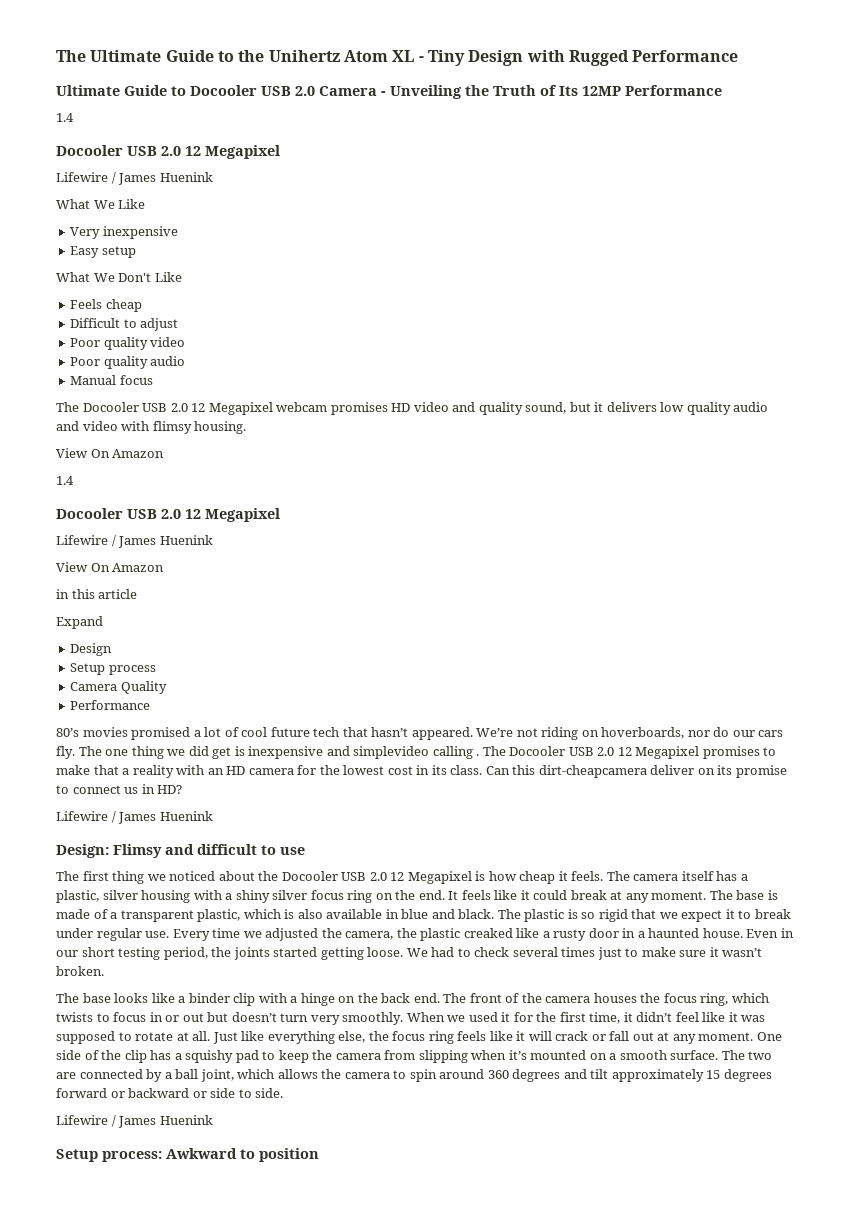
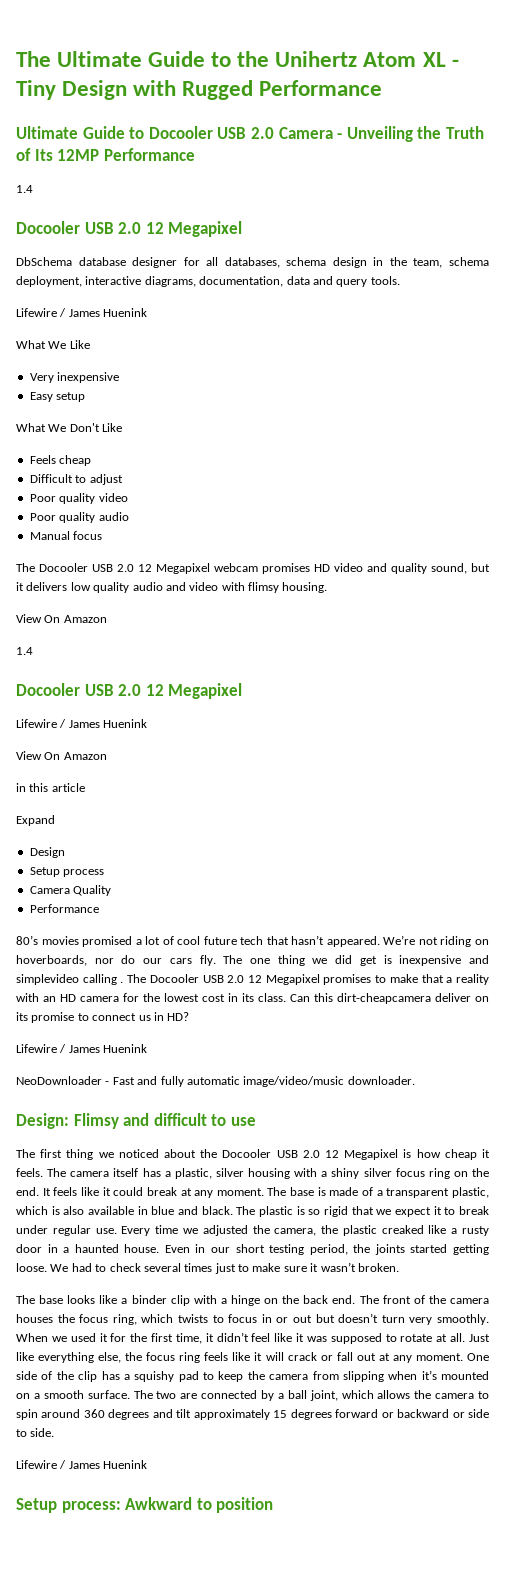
+ DbSchema database designer for all databases, schema design in the team, schema deployment, interactive diagrams, documentation, data and query tools.
+ NeoDownloader - Fast and fully automatic image/video/music downloader.

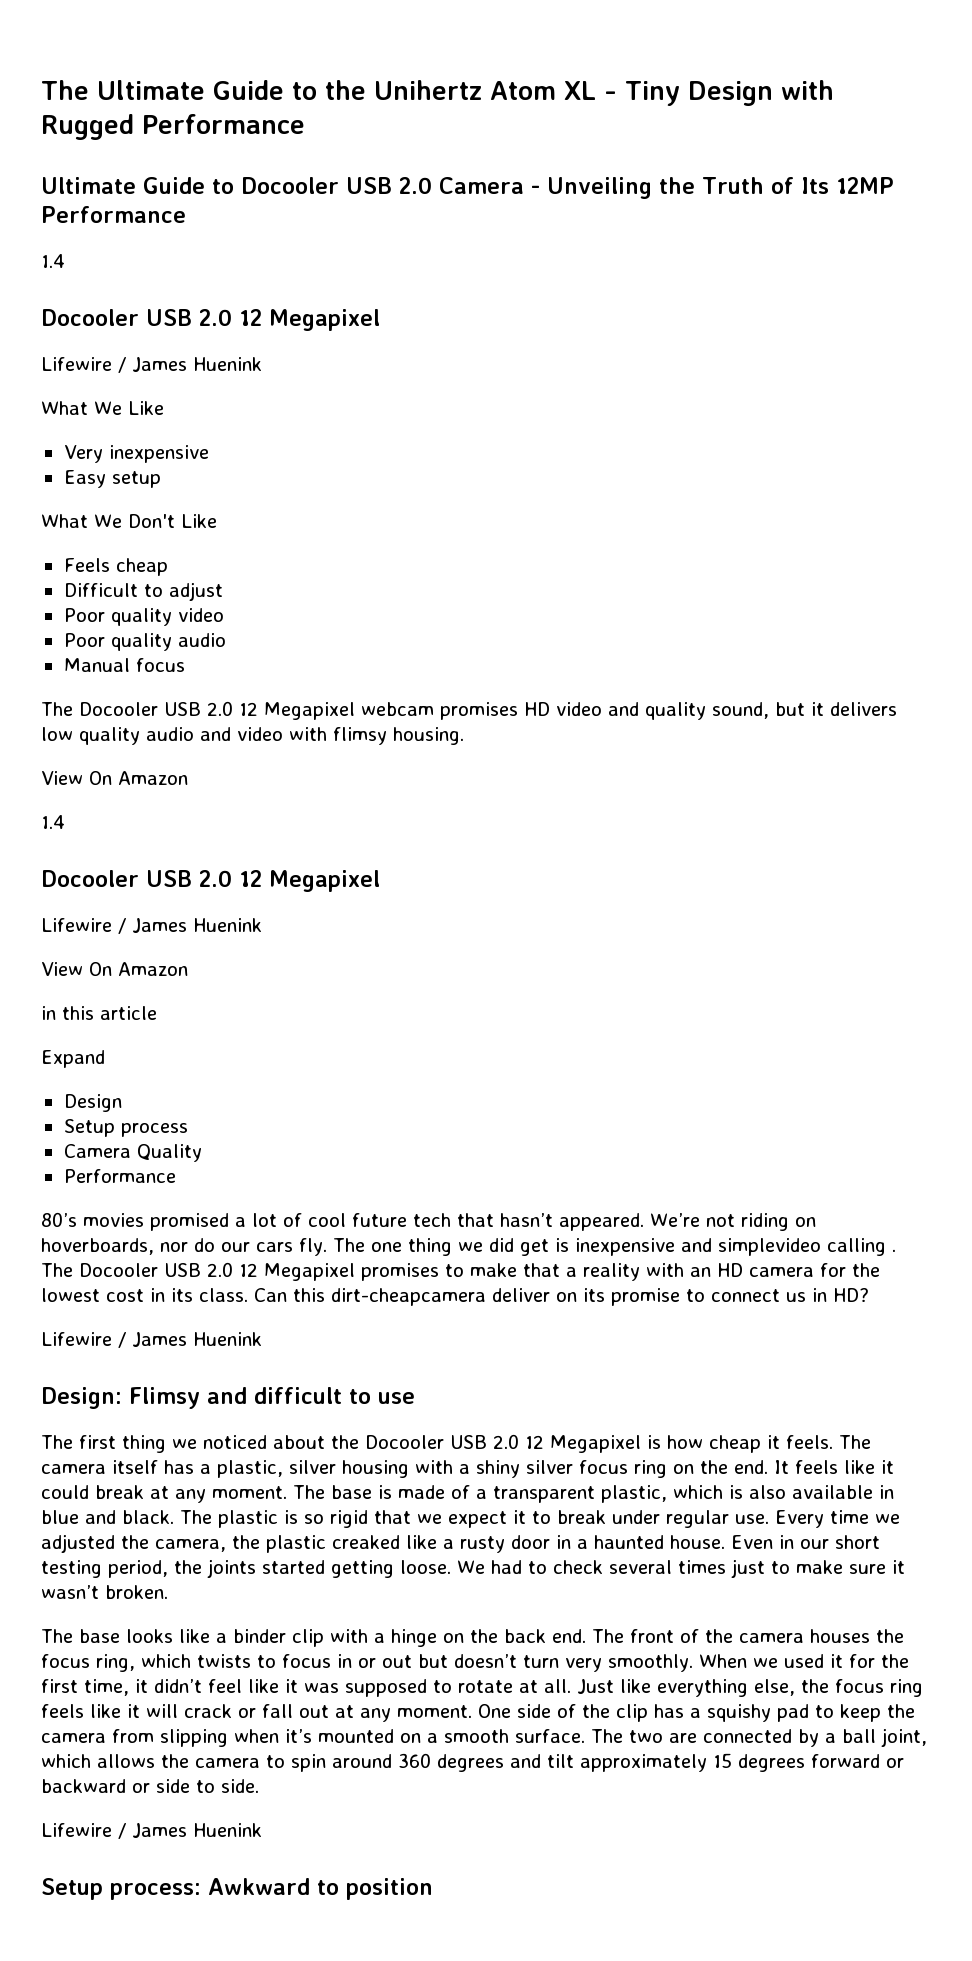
- DbSchema database designer for all databases, schema design in the team, schema deployment, interactive diagrams, documentation, data and query tools.
- NeoDownloader - Fast and fully automatic image/video/music downloader.

